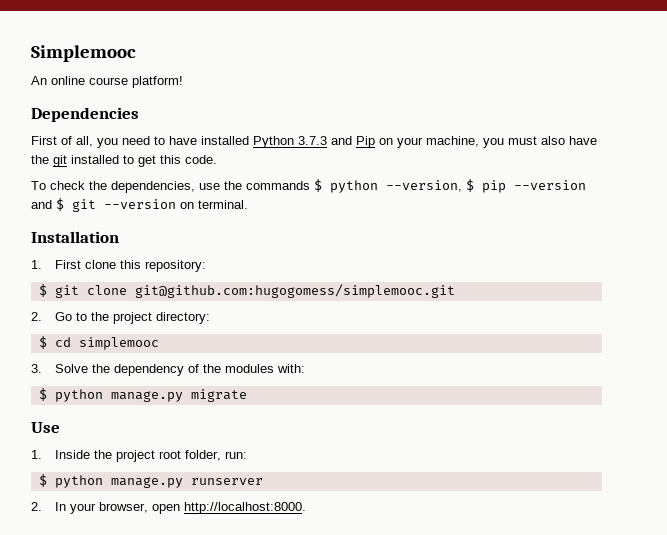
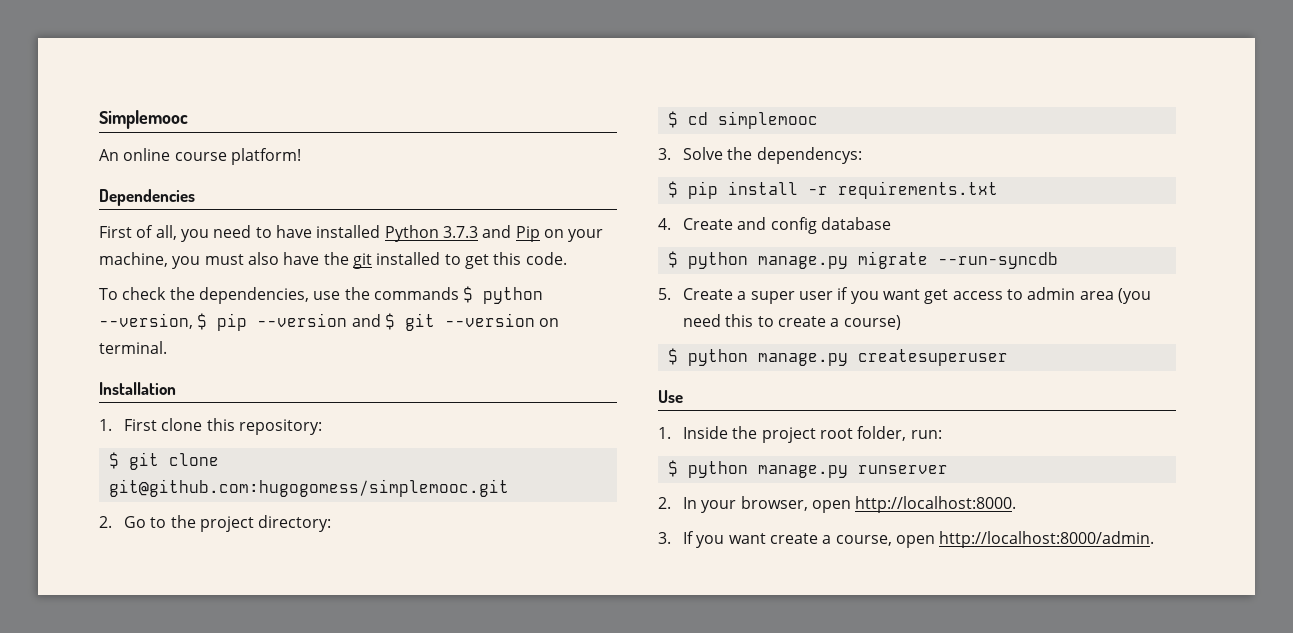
- 3. Solve the dependency of the modules with:
- $ python manage.py migrate
+ 3. Solve the dependencys:
+ $ pip install -r requirements.txt
+ 4. Create and config database
+ $ python manage.py migrate --run-syncdb
+ 5. Create a super user if you want get access to admin area (you need this to create a course)
+ $ python manage.py createsuperuser
+ 3. If you want create a course, open http://localhost:8000/admin.

